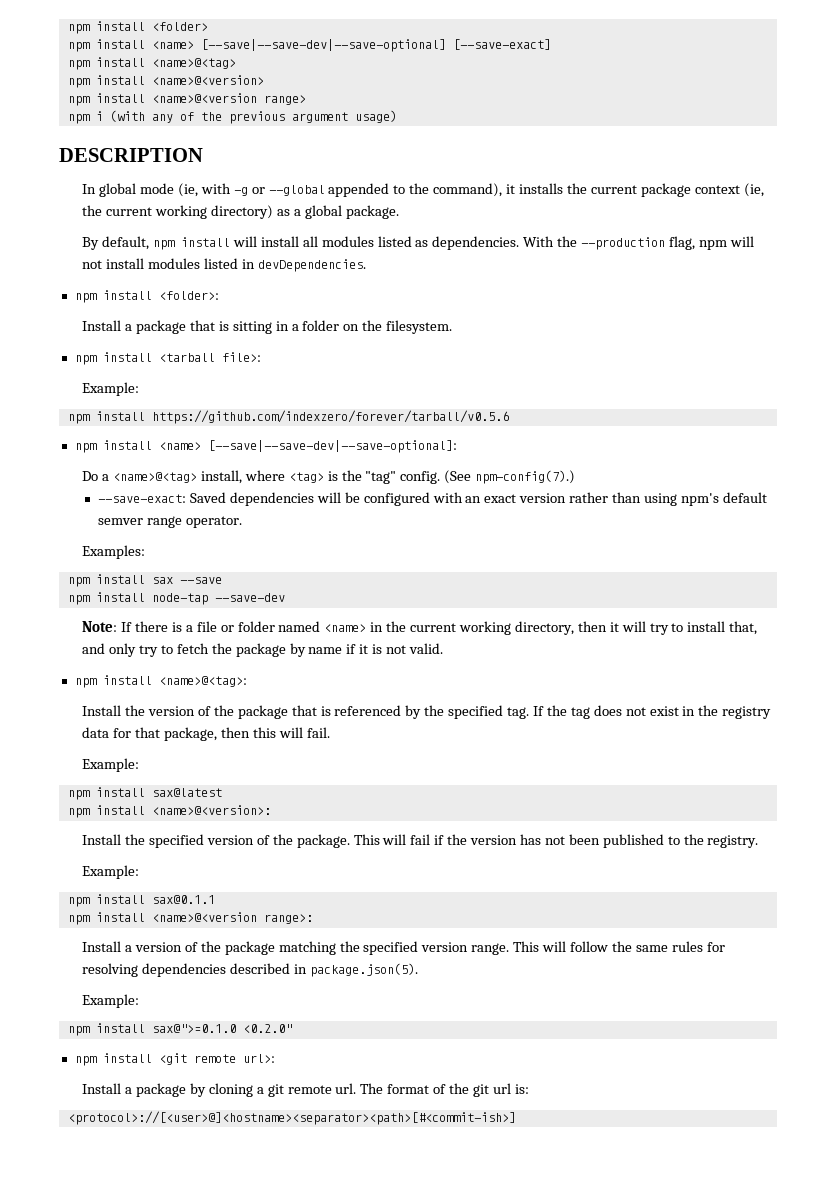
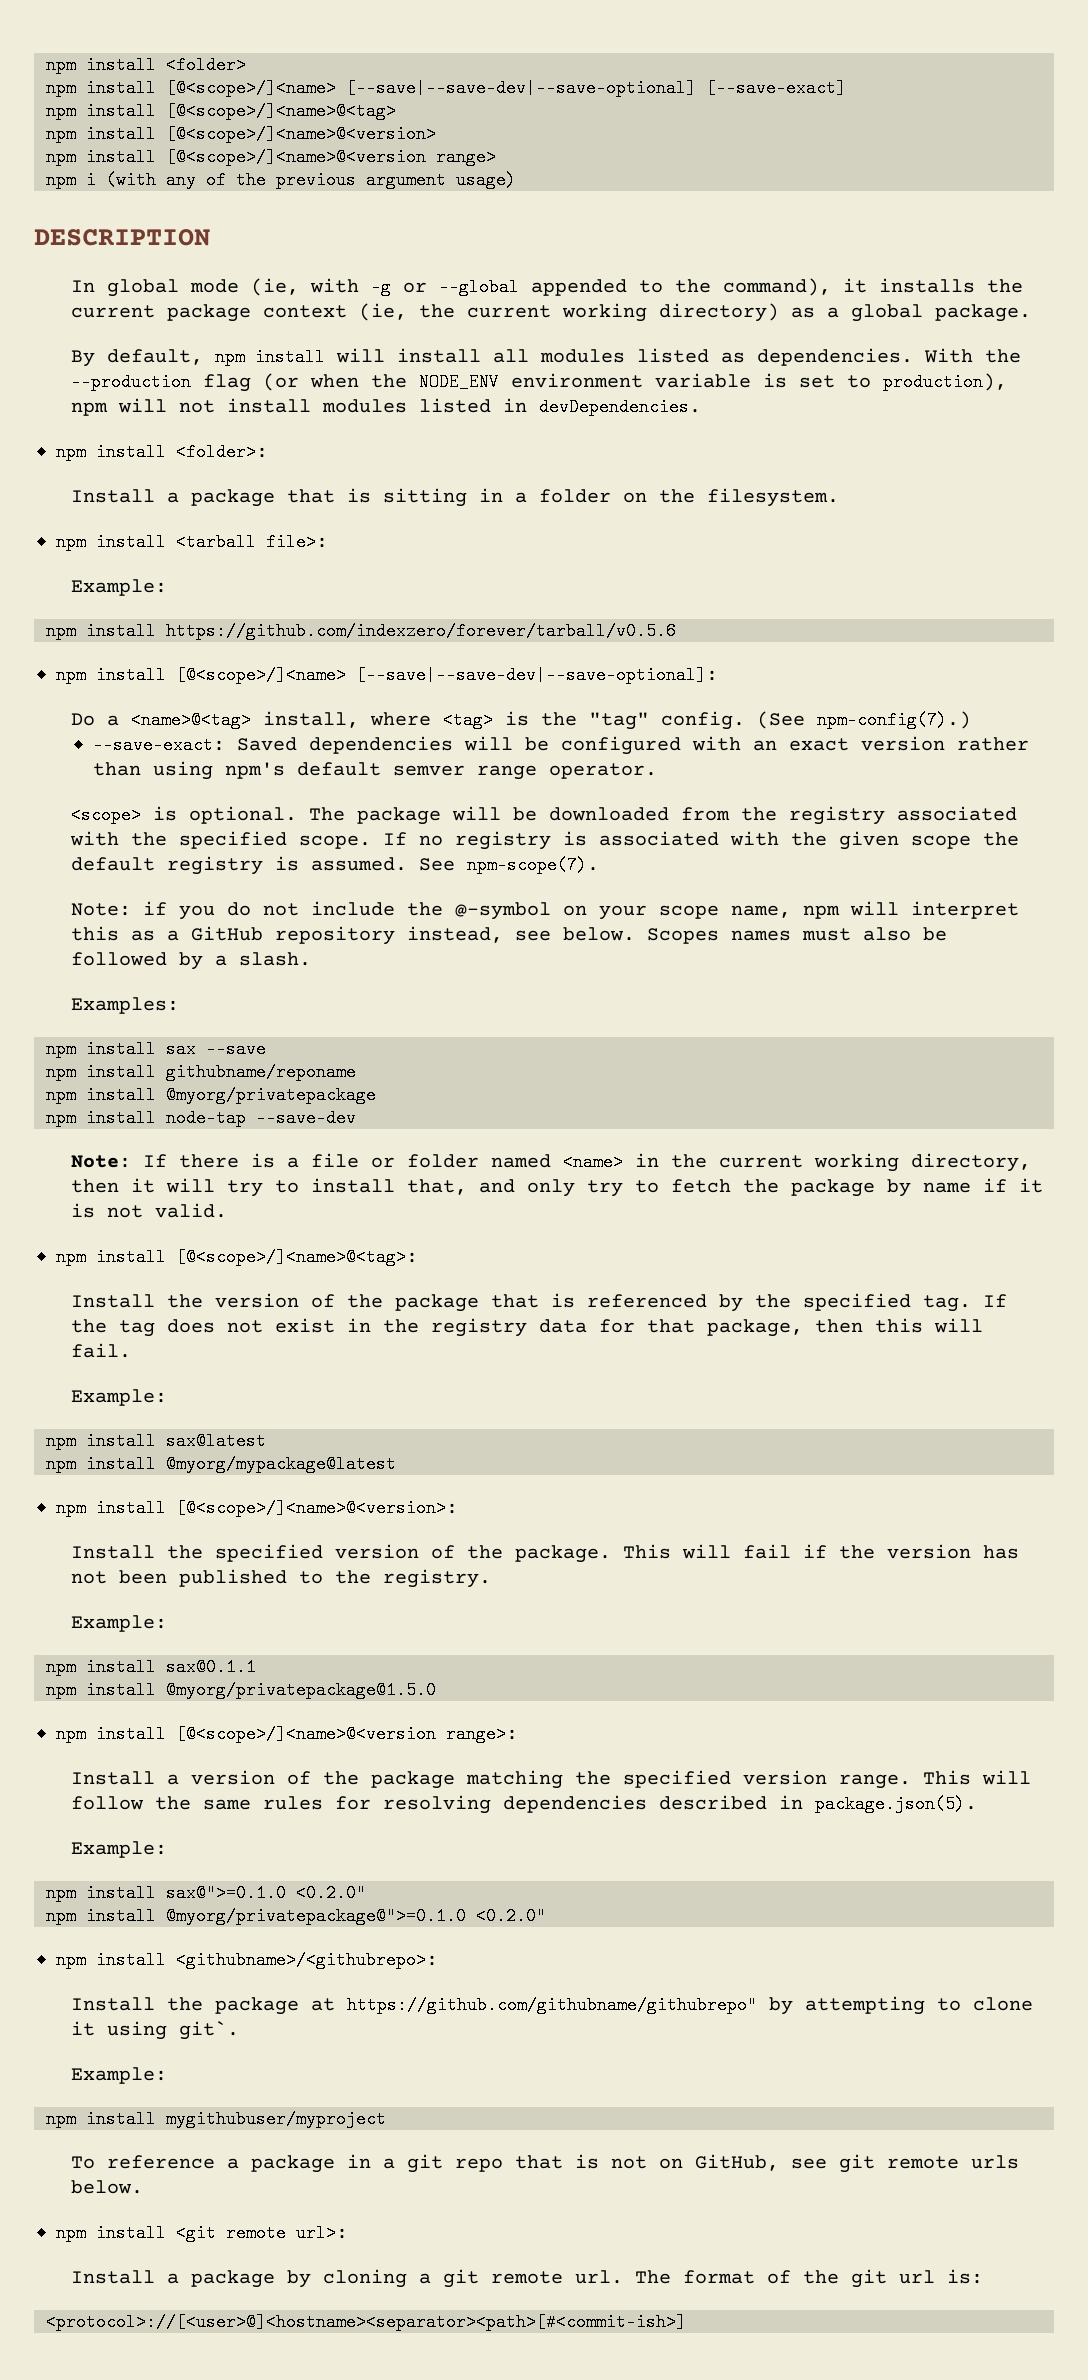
- npm install <name> [--save|--save-dev|--save-optional] [--save-exact]
+ npm install [@<scope>/]<name> [--save|--save-dev|--save-optional] [--save-exact]
- npm install <name>@<tag>
- npm install <name>@<version>
- npm install <name>@<version range>
+ npm install [@<scope>/]<name>@<tag>
+ npm install [@<scope>/]<name>@<version>
+ npm install [@<scope>/]<name>@<version range>
- With the --production flag, npm will not install modules listed in devDependencies.
+ With the --production flag (or when the NODE_ENV environment variable is set to production), npm will not install modules listed in devDependencies.
- npm install <name> [--save|--save-dev|--save-optional]:
+ npm install [@<scope>/]<name> [--save|--save-dev|--save-optional]:
+ <scope> is optional. The package will be downloaded from the registry associated with the specified scope. If no registry is associated with the given scope the default registry is assumed. See npm-scope(7).
+ Note: if you do not include the @-symbol on your scope name, npm will interpret this as a GitHub repository instead, see below. Scopes names must also be followed by a slash.
+ npm install githubname/reponame
+ npm install @myorg/privatepackage
- npm install <name>@<tag>:
+ npm install [@<scope>/]<name>@<tag>:
- npm install <name>@<version>:
+ npm install @myorg/mypackage@latest
+ npm install [@<scope>/]<name>@<version>:
- npm install <name>@<version range>:
+ npm install @myorg/privatepackage@1.5.0
+ npm install [@<scope>/]<name>@<version range>:
+ npm install @myorg/privatepackage@">=0.1.0 <0.2.0"
+ npm install <githubname>/<githubrepo>:
+ Install the package at https://github.com/githubname/githubrepo" by attempting to clone it using git`.
+ Example:
+ npm install mygithubuser/myproject
+ To reference a package in a git repo that is not on GitHub, see git remote urls below.

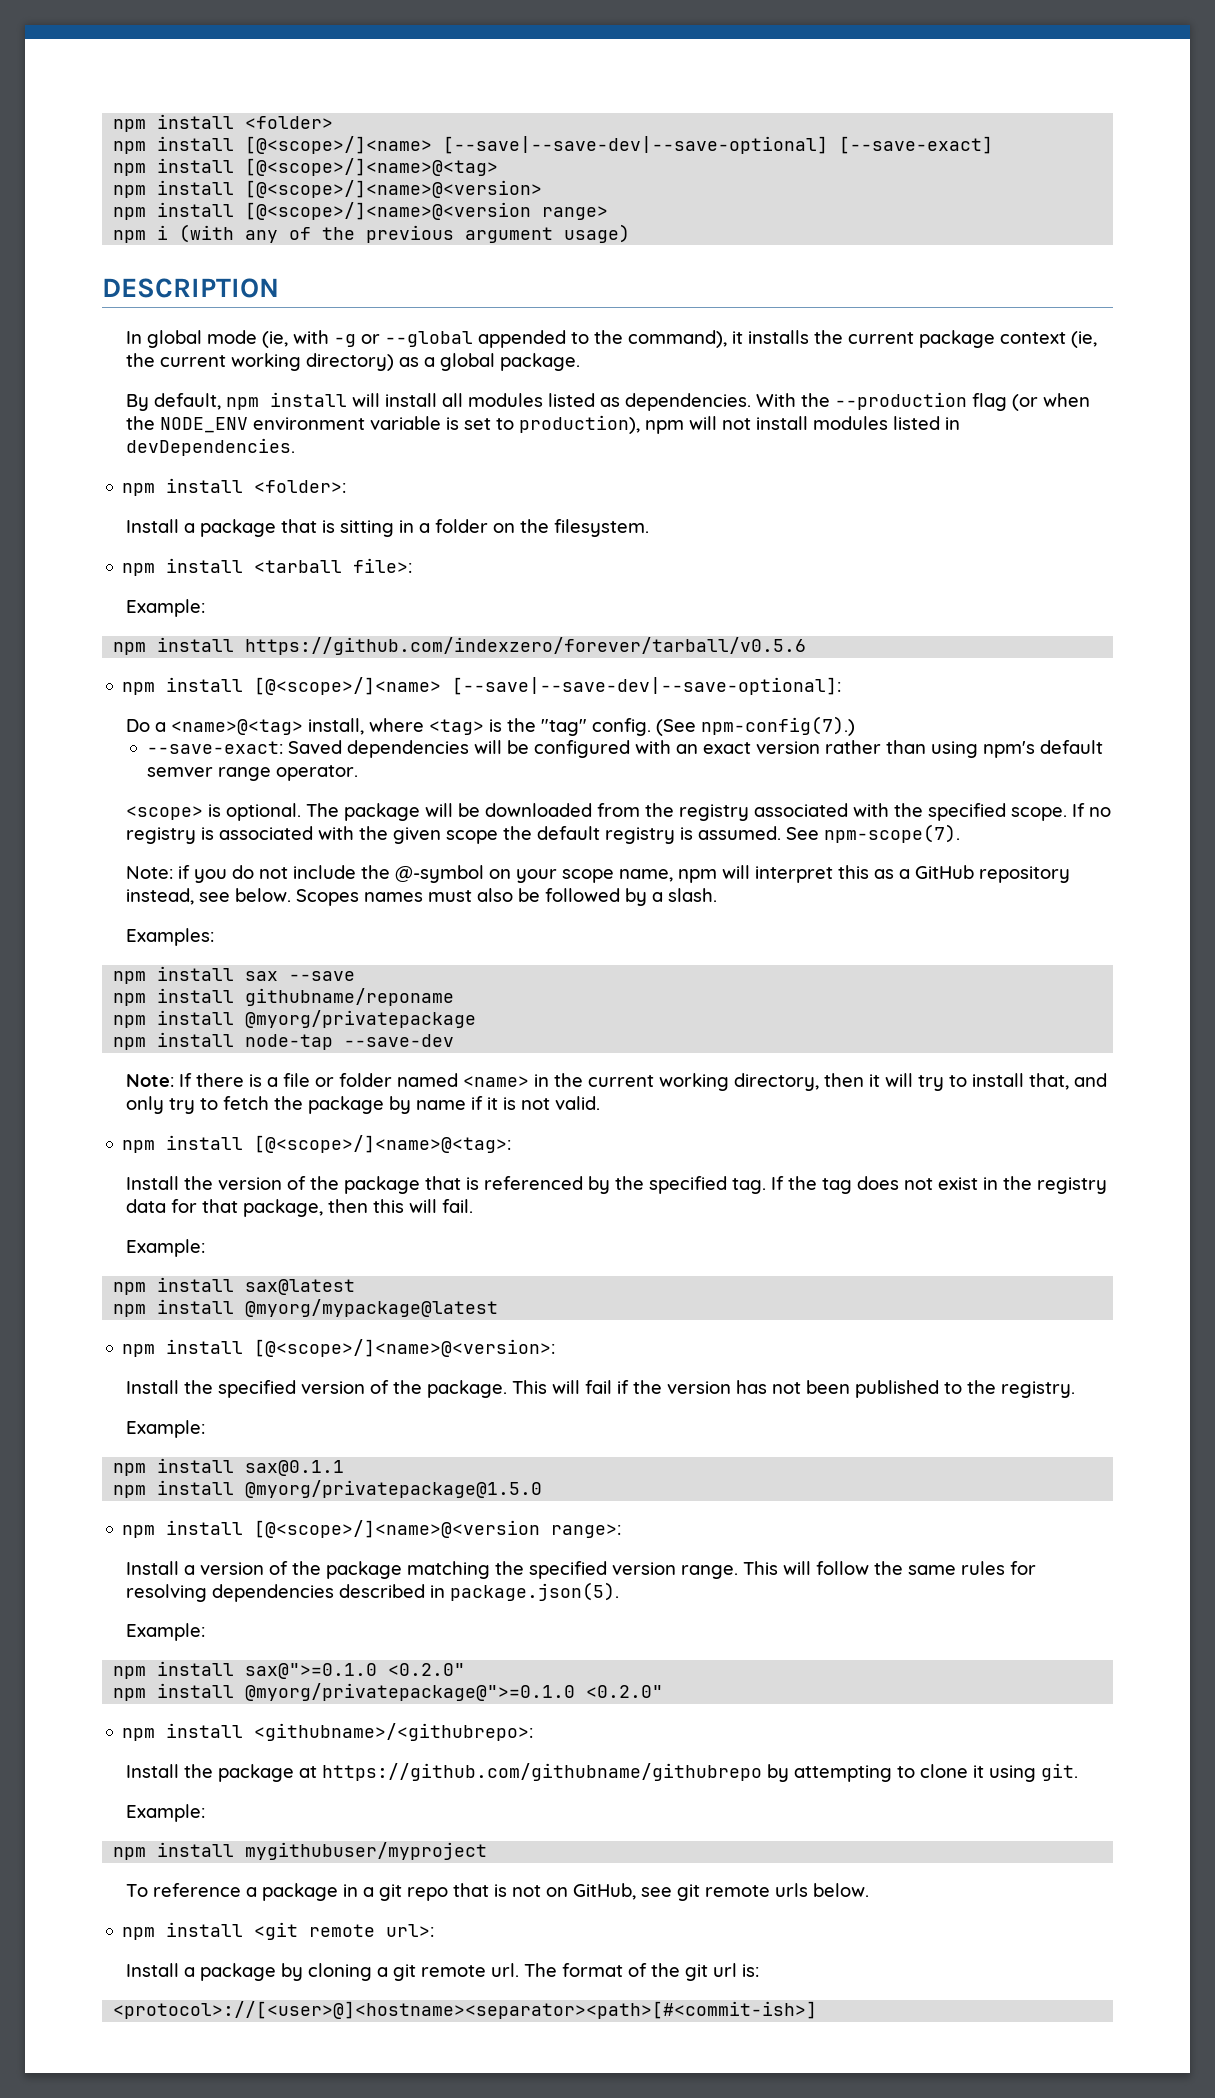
- Install the package at https://github.com/githubname/githubrepo" by attempting to clone it using git`.
+ Install the package at https://github.com/githubname/githubrepo by attempting to clone it using git.

